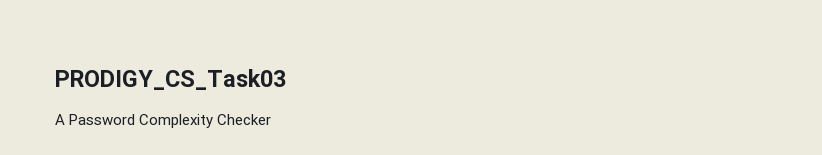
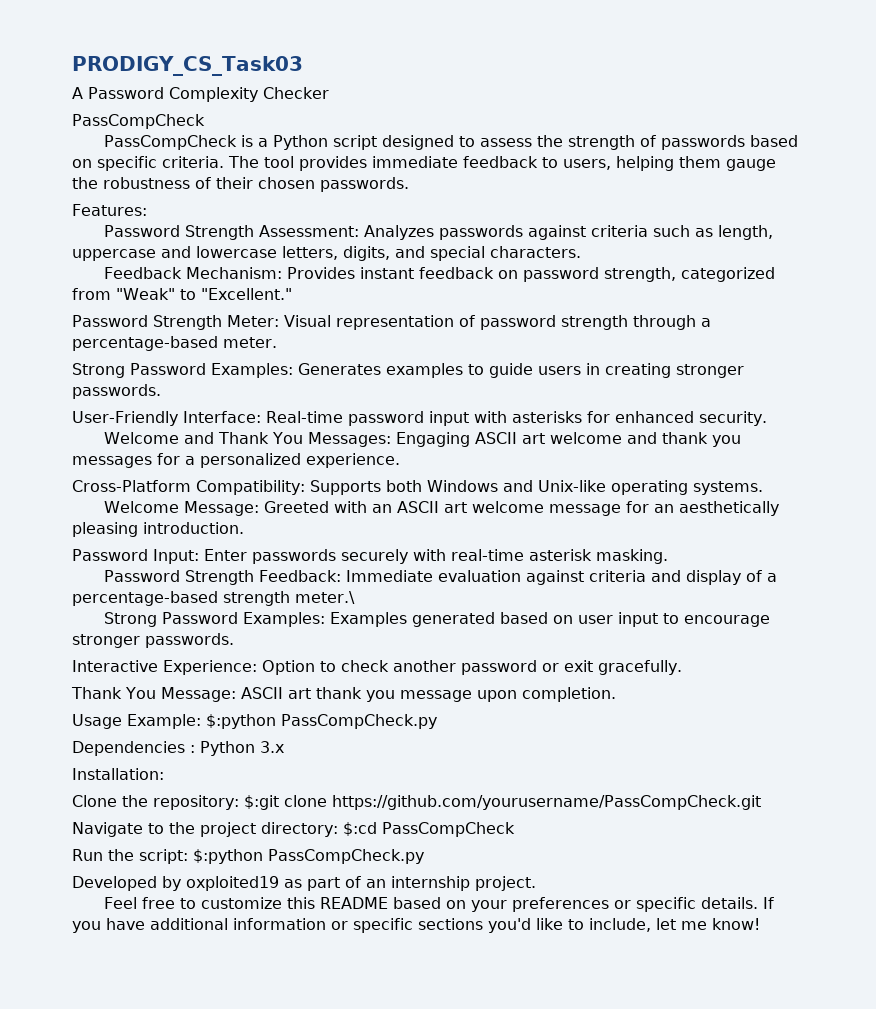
  A Password Complexity Checker
+ PassCompCheck
+ PassCompCheck is a Python script designed to assess the strength of passwords based on specific criteria. The tool provides immediate feedback to users, helping them gauge the robustness of their chosen passwords.
+ Features:
+ Password Strength Assessment: Analyzes passwords against criteria such as length, uppercase and lowercase letters, digits, and special characters.
+ Feedback Mechanism: Provides instant feedback on password strength, categorized from "Weak" to "Excellent."
+ Password Strength Meter: Visual representation of password strength through a percentage-based meter.
+ Strong Password Examples: Generates examples to guide users in creating stronger passwords.
+ User-Friendly Interface: Real-time password input with asterisks for enhanced security.
+ Welcome and Thank You Messages: Engaging ASCII art welcome and thank you messages for a personalized experience.
+ Cross-Platform Compatibility: Supports both Windows and Unix-like operating systems.
+ Welcome Message: Greeted with an ASCII art welcome message for an aesthetically pleasing introduction.
+ Password Input: Enter passwords securely with real-time asterisk masking.
+ Password Strength Feedback: Immediate evaluation against criteria and display of a percentage-based strength meter.\
+ Strong Password Examples: Examples generated based on user input to encourage stronger passwords.
+ Interactive Experience: Option to check another password or exit gracefully.
+ Thank You Message: ASCII art thank you message upon completion.
+ Usage Example: $:python PassCompCheck.py
+ Dependencies : Python 3.x
+ Installation:
+ Clone the repository: $:git clone https://github.com/yourusername/PassCompCheck.git
+ Navigate to the project directory: $:cd PassCompCheck
+ Run the script: $:python PassCompCheck.py
+ Developed by oxploited19 as part of an internship project.
+ Feel free to customize this README based on your preferences or specific details. If you have additional information or specific sections you'd like to include, let me know!

